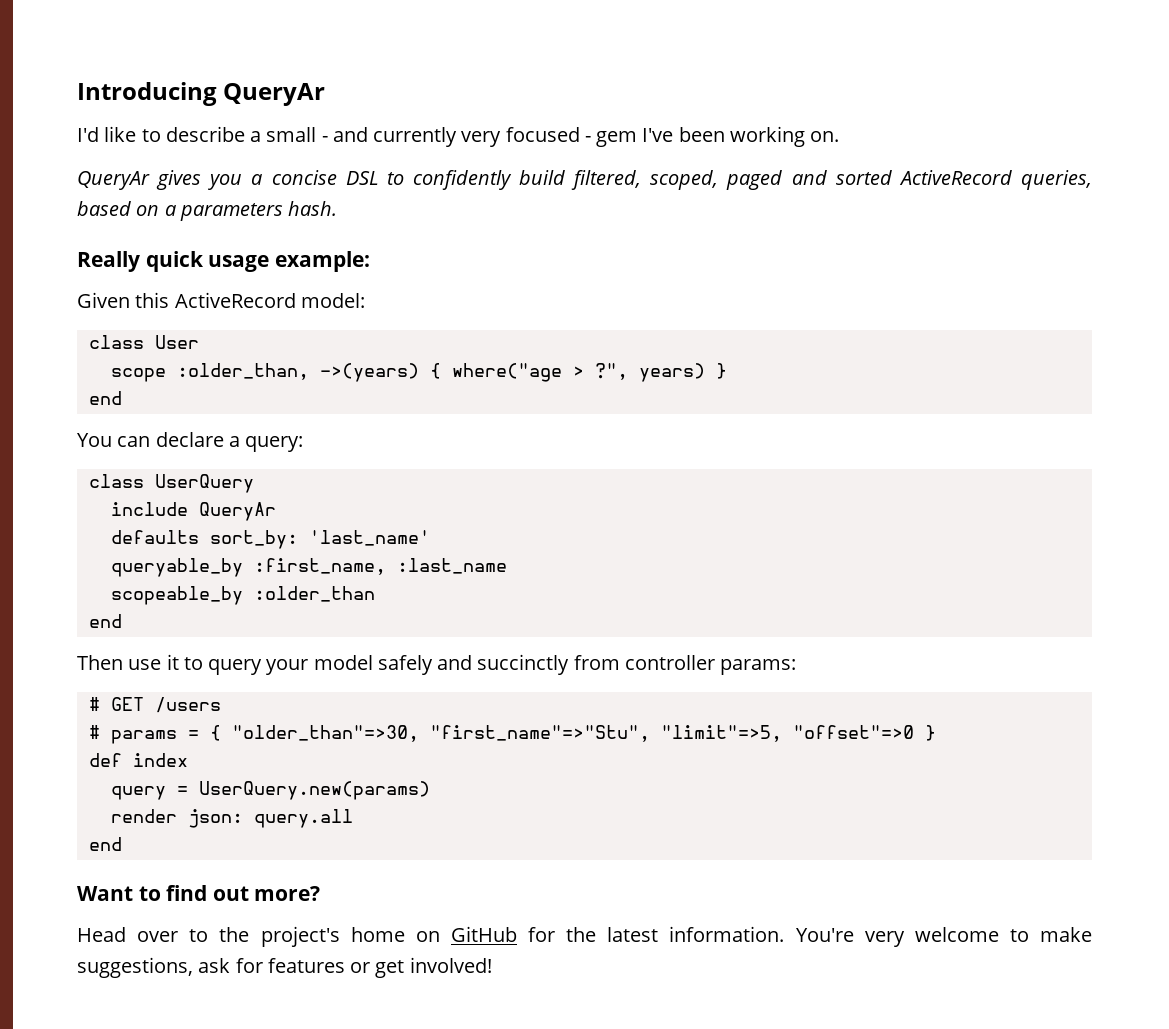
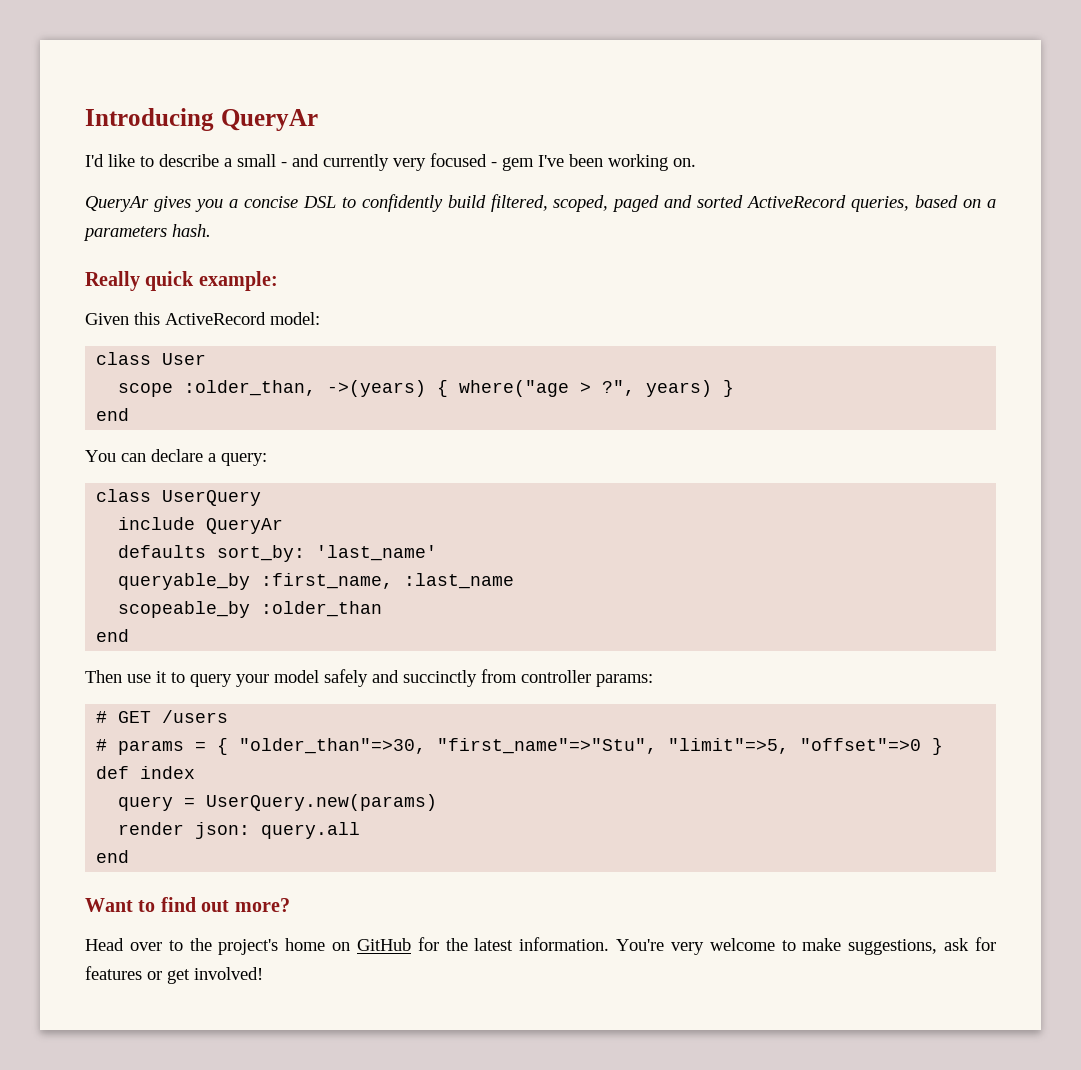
- Really quick usage example:
+ Really quick example:

